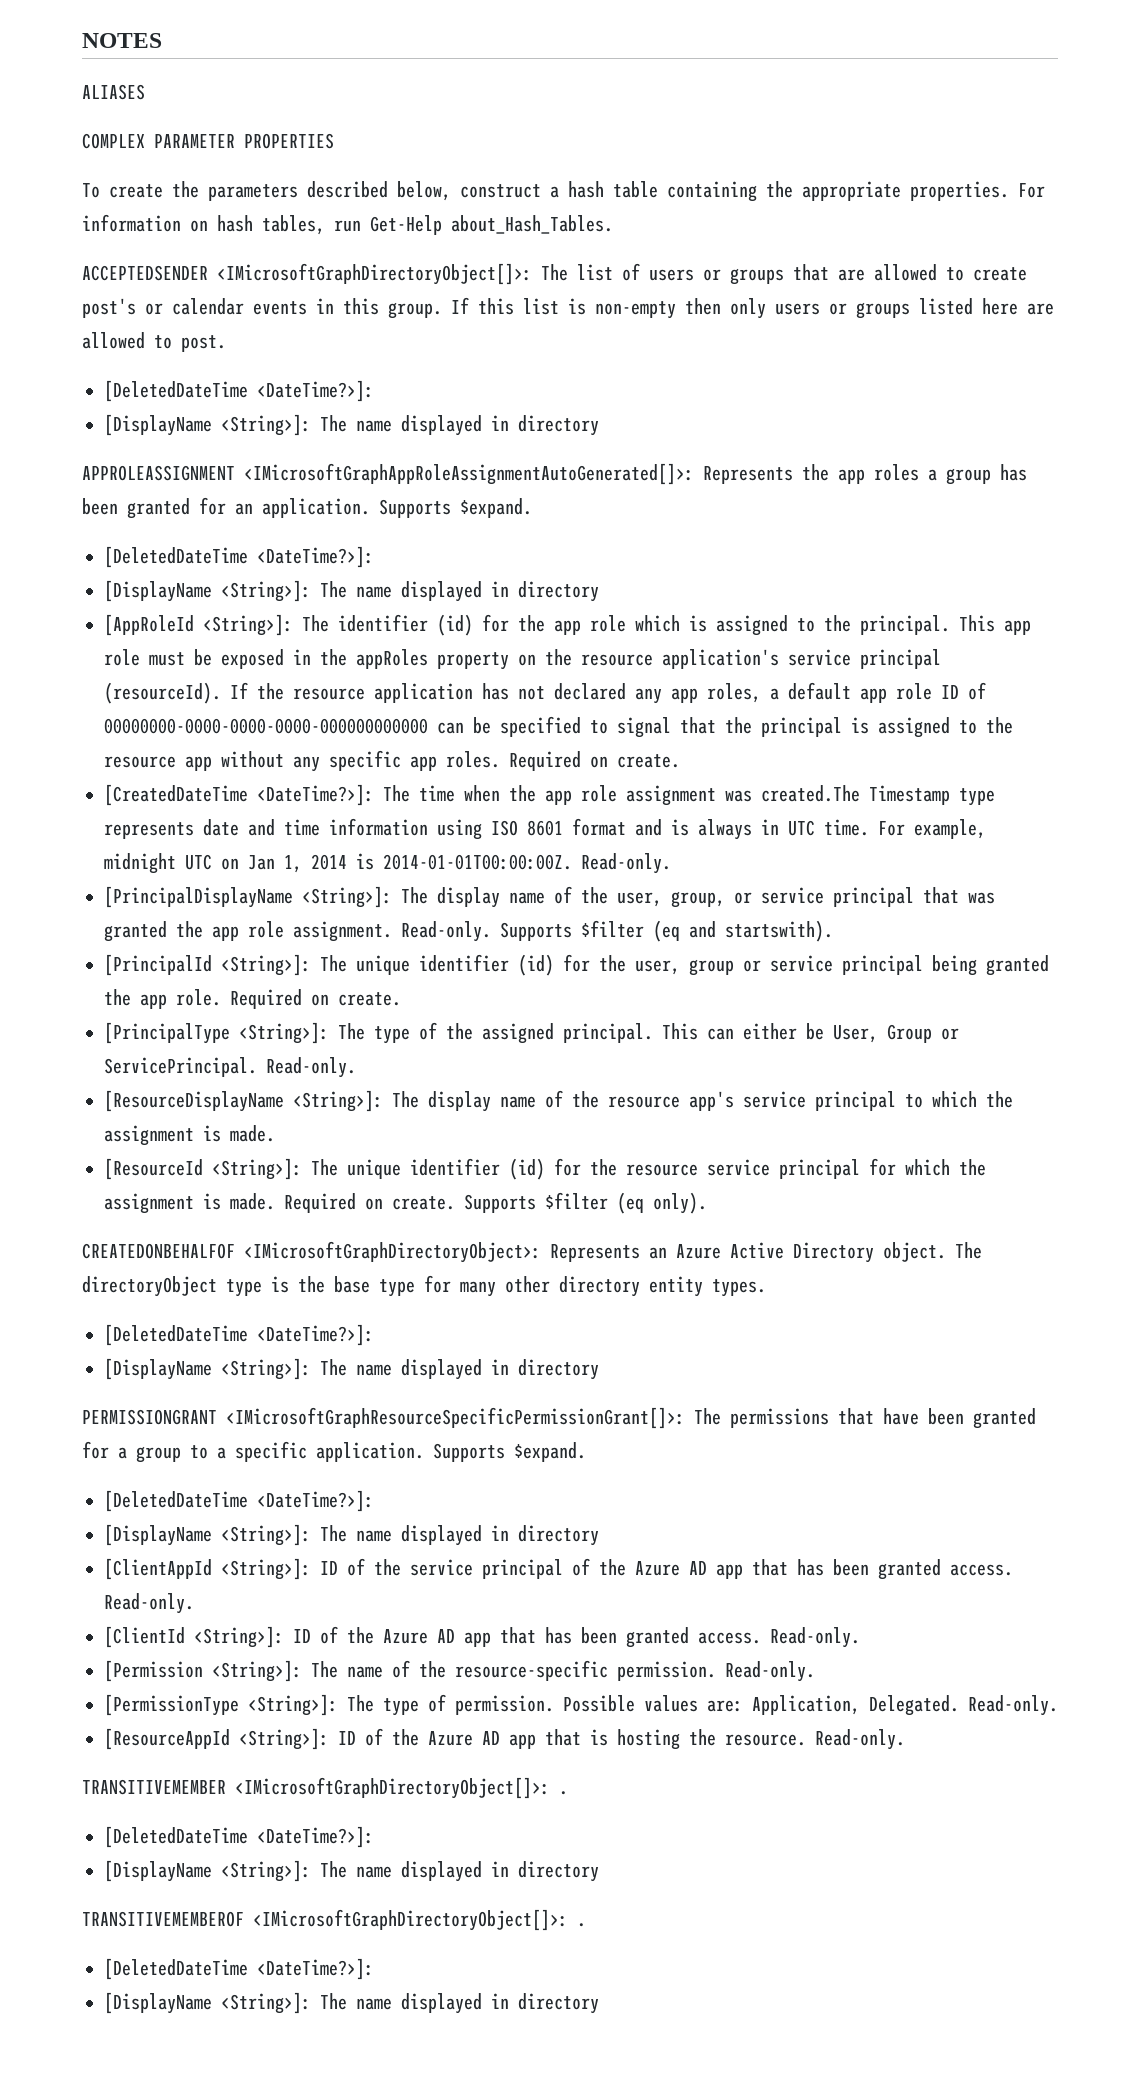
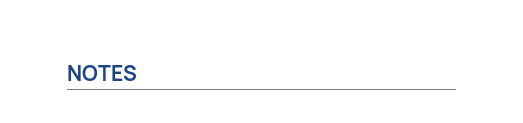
- ALIASES
- COMPLEX PARAMETER PROPERTIES
- To create the parameters described below, construct a hash table containing the appropriate properties. For information on hash tables, run Get-Help about_Hash_Tables.
- ACCEPTEDSENDER <IMicrosoftGraphDirectoryObject[]>: The list of users or groups that are allowed to create post's or calendar events in this group. If this list is non-empty then only users or groups listed here are allowed to post.
- [DeletedDateTime <DateTime?>]:
- [DisplayName <String>]: The name displayed in directory
- APPROLEASSIGNMENT <IMicrosoftGraphAppRoleAssignmentAutoGenerated[]>: Represents the app roles a group has been granted for an application. Supports $expand.
- [DeletedDateTime <DateTime?>]:
- [DisplayName <String>]: The name displayed in directory
- [AppRoleId <String>]: The identifier (id) for the app role which is assigned to the principal. This app role must be exposed in the appRoles property on the resource application's service principal (resourceId). If the resource application has not declared any app roles, a default app role ID of 00000000-0000-0000-0000-000000000000 can be specified to signal that the principal is assigned to the resource app without any specific app roles. Required on create.
- [CreatedDateTime <DateTime?>]: The time when the app role assignment was created.The Timestamp type represents date and time information using ISO 8601 format and is always in UTC time. For example, midnight UTC on Jan 1, 2014 is 2014-01-01T00:00:00Z. Read-only.
- [PrincipalDisplayName <String>]: The display name of the user, group, or service principal that was granted the app role assignment. Read-only. Supports $filter (eq and startswith).
- [PrincipalId <String>]: The unique identifier (id) for the user, group or service principal being granted the app role. Required on create.
- [PrincipalType <String>]: The type of the assigned principal. This can either be User, Group or ServicePrincipal. Read-only.
- [ResourceDisplayName <String>]: The display name of the resource app's service principal to which the assignment is made.
- [ResourceId <String>]: The unique identifier (id) for the resource service principal for which the assignment is made. Required on create. Supports $filter (eq only).
- CREATEDONBEHALFOF <IMicrosoftGraphDirectoryObject>: Represents an Azure Active Directory object. The directoryObject type is the base type for many other directory entity types.
- [DeletedDateTime <DateTime?>]:
- [DisplayName <String>]: The name displayed in directory
- PERMISSIONGRANT <IMicrosoftGraphResourceSpecificPermissionGrant[]>: The permissions that have been granted for a group to a specific application. Supports $expand.
- [DeletedDateTime <DateTime?>]:
- [DisplayName <String>]: The name displayed in directory
- [ClientAppId <String>]: ID of the service principal of the Azure AD app that has been granted access. Read-only.
- [ClientId <String>]: ID of the Azure AD app that has been granted access. Read-only.
- [Permission <String>]: The name of the resource-specific permission. Read-only.
- [PermissionType <String>]: The type of permission. Possible values are: Application, Delegated. Read-only.
- [ResourceAppId <String>]: ID of the Azure AD app that is hosting the resource. Read-only.
- TRANSITIVEMEMBER <IMicrosoftGraphDirectoryObject[]>: .
- [DeletedDateTime <DateTime?>]:
- [DisplayName <String>]: The name displayed in directory
- TRANSITIVEMEMBEROF <IMicrosoftGraphDirectoryObject[]>: .
- [DeletedDateTime <DateTime?>]:
- [DisplayName <String>]: The name displayed in directory

